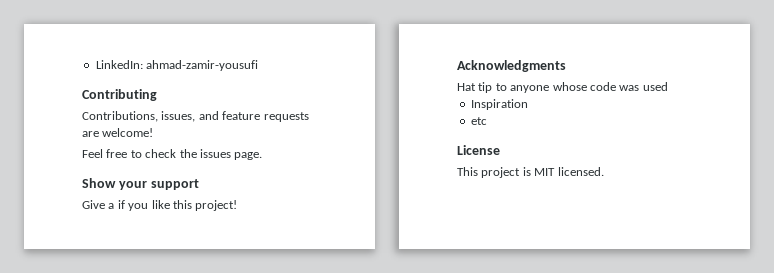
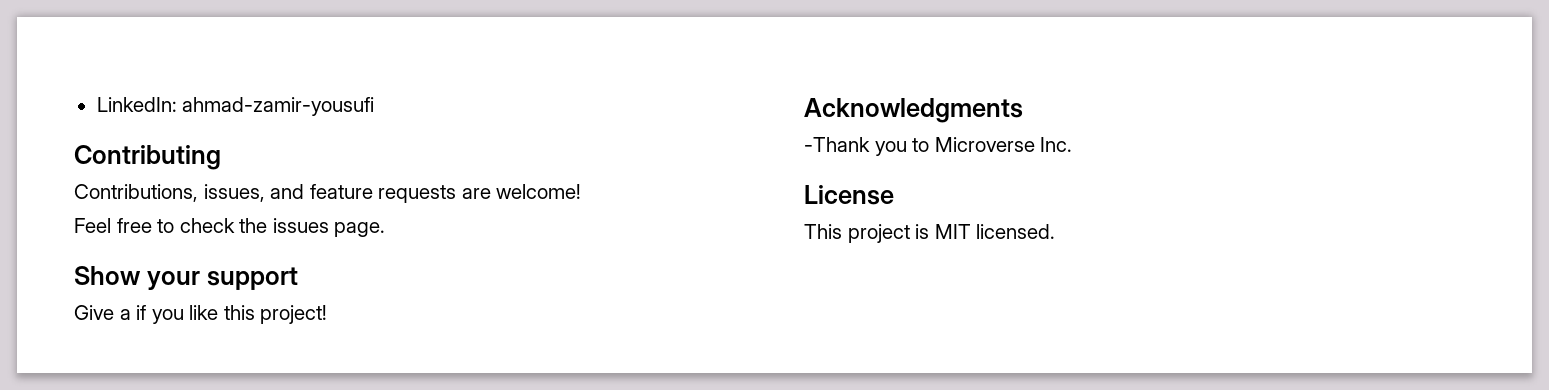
- Hat tip to anyone whose code was used
- Inspiration
- etc
+ -Thank you to Microverse Inc.

